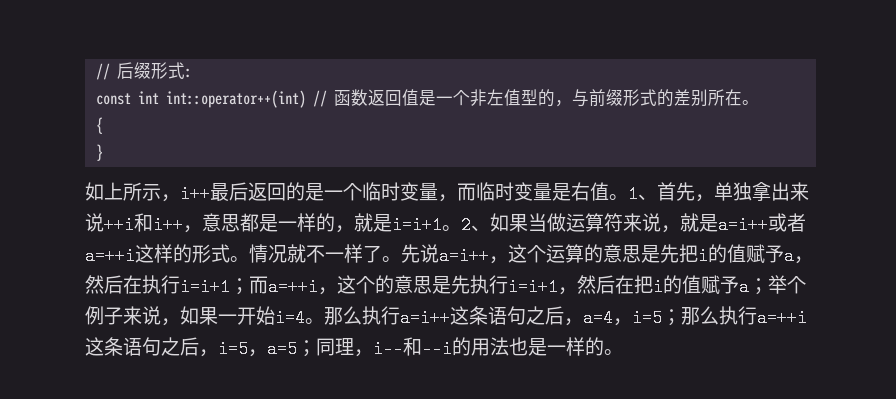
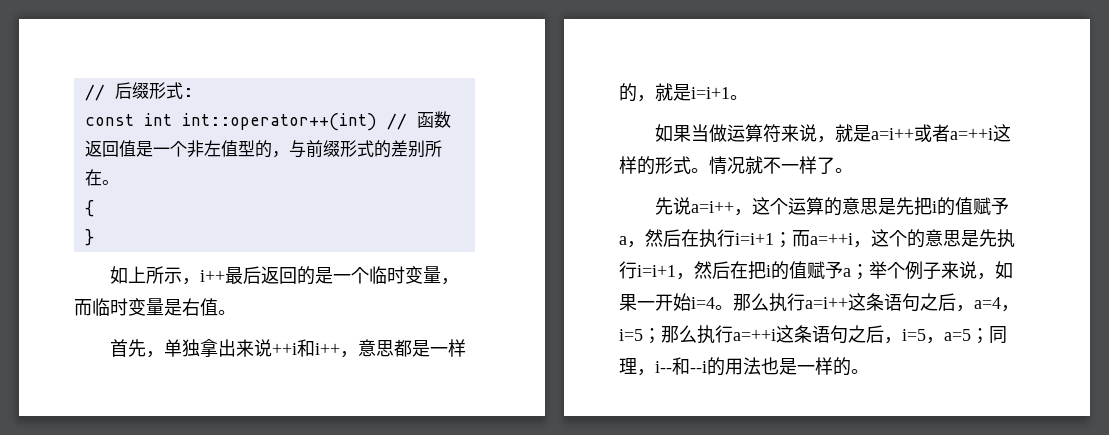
- 如上所示，i++最后返回的是一个临时变量，而临时变量是右值。1、首先，单独拿出来说++i和i++，意思都是一样的，就是i=i+1。2、如果当做运算符来说，就是a=i++或者a=++i这样的形式。
+ 如上所示，i++最后返回的是一个临时变量，而临时变量是右值。
+ 首先，单独拿出来说++i和i++，意思都是一样的，就是i=i+1。
+ 如果当做运算符来说，就是a=i++或者a=++i这样的形式。
- 情况就不一样了。先说a=i++，这个运算的意思是先把i的值赋予a，然后在执行i=i+1；而a=++i，这个的意思是先执行i=i+1，然后在把i的值赋予a；举个例子来说，如果一开始i=4。
+ 情况就不一样了。
+ 先说a=i++，这个运算的意思是先把i的值赋予a，然后在执行i=i+1；而a=++i，这个的意思是先执行i=i+1，然后在把i的值赋予a；举个例子来说，如果一开始i=4。

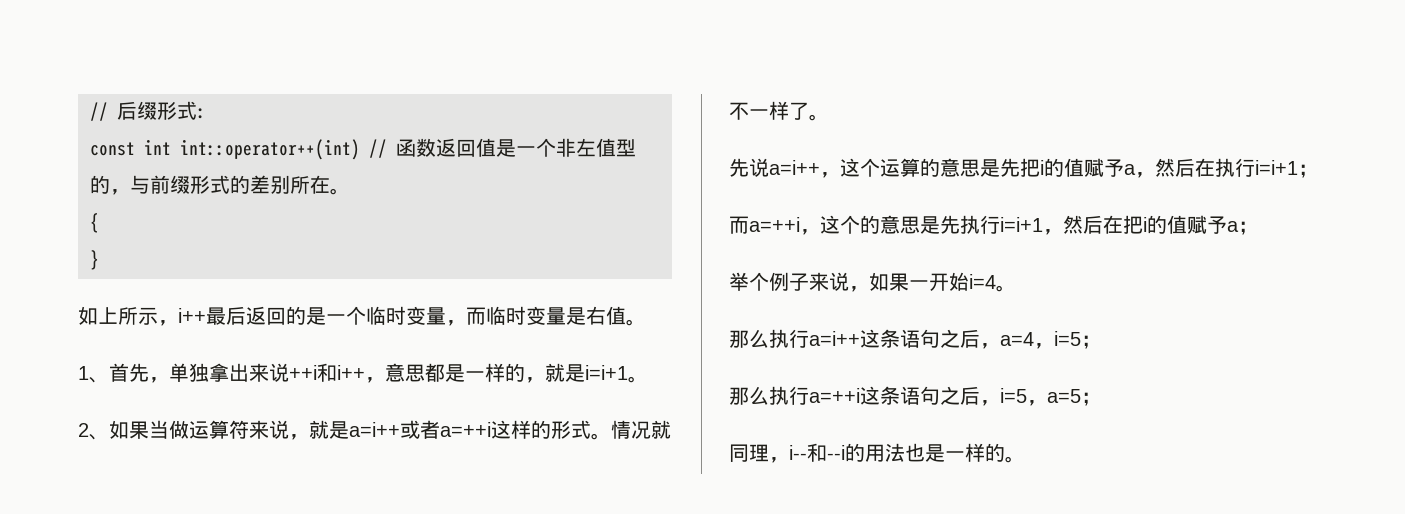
- 首先，单独拿出来说++i和i++，意思都是一样的，就是i=i+1。
+ 1、首先，单独拿出来说++i和i++，意思都是一样的，就是i=i+1。
- 如果当做运算符来说，就是a=i++或者a=++i这样的形式。
+ 2、如果当做运算符来说，就是a=i++或者a=++i这样的形式。
- 先说a=i++，这个运算的意思是先把i的值赋予a，然后在执行i=i+1；而a=++i，这个的意思是先执行i=i+1，然后在把i的值赋予a；举个例子来说，如果一开始i=4。那么执行a=i++这条语句之后，a=4，i=5；那么执行a=++i这条语句之后，i=5，a=5；同理，i--和--i的用法也是一样的。
+ 先说a=i++，这个运算的意思是先把i的值赋予a，然后在执行i=i+1；
+ 而a=++i，这个的意思是先执行i=i+1，然后在把i的值赋予a；
+ 举个例子来说，如果一开始i=4。
+ 那么执行a=i++这条语句之后，a=4，i=5；
+ 那么执行a=++i这条语句之后，i=5，a=5；
+ 同理，i--和--i的用法也是一样的。

